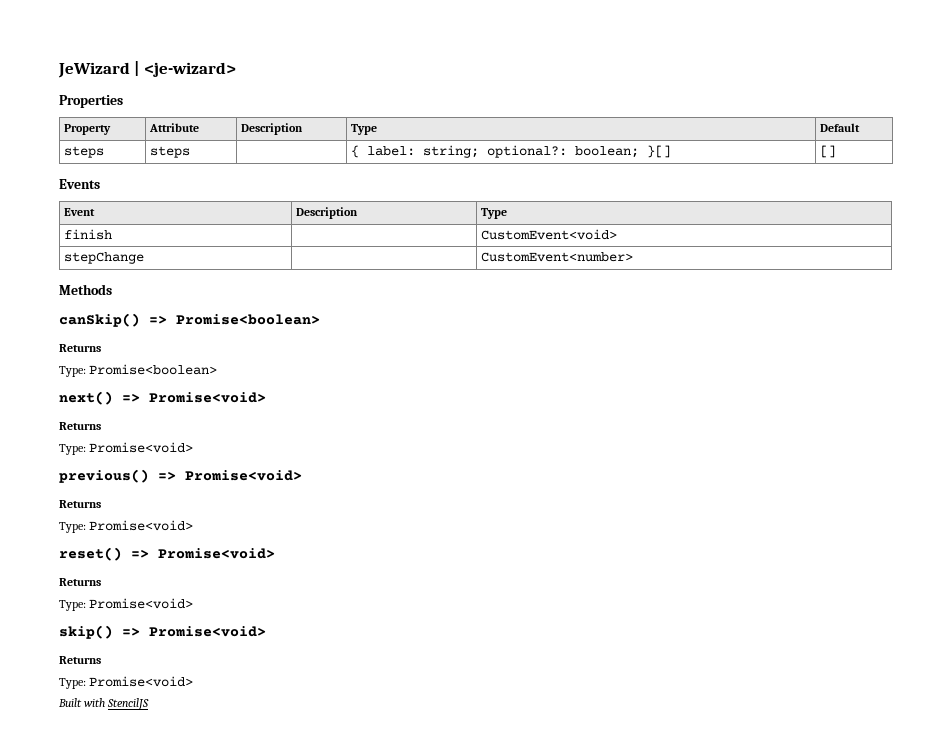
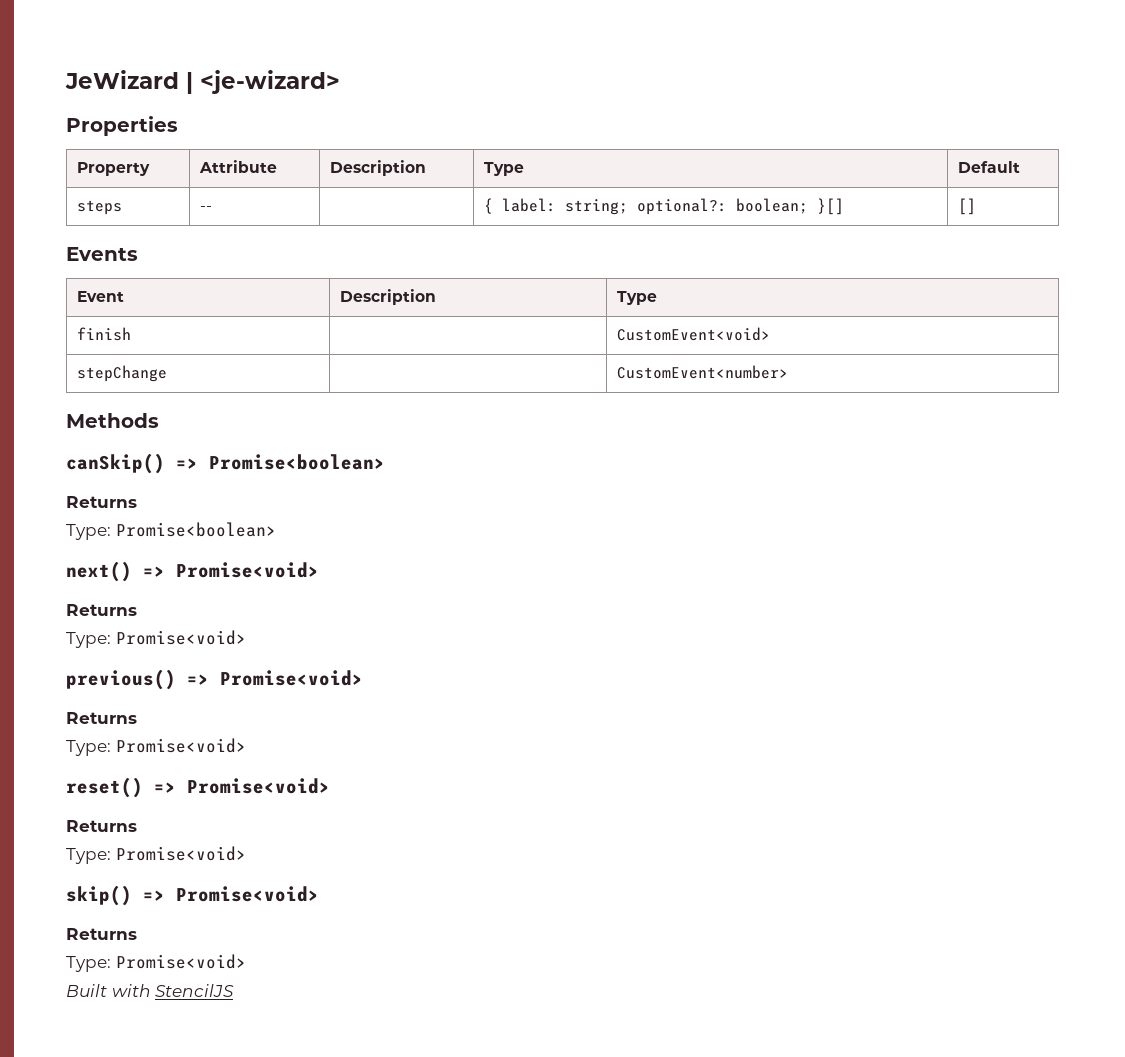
- steps | steps | | { label: string; optional?: boolean; }[] | []
+ steps | -- | | { label: string; optional?: boolean; }[] | []

